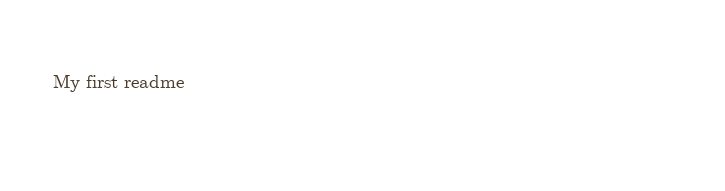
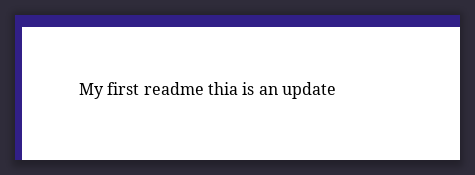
- My first readme
+ My first readme thia is an update

